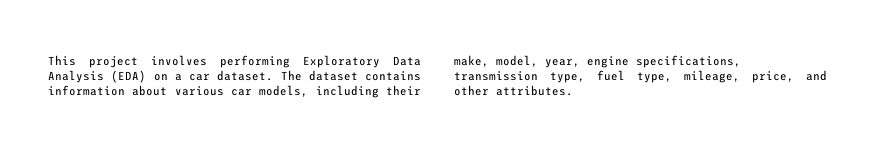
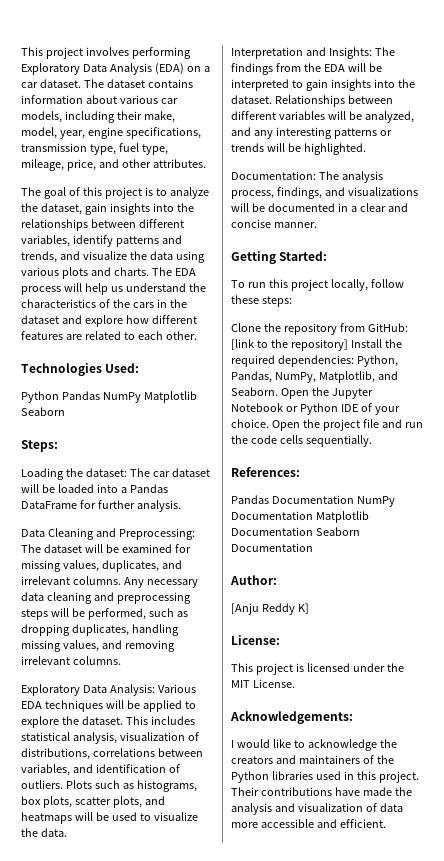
+ The goal of this project is to analyze the dataset, gain insights into the relationships between different variables, identify patterns and trends, and visualize the data using various plots and charts. The EDA process will help us understand the characteristics of the cars in the dataset and explore how different features are related to each other.
+ Technologies Used:
+ Python Pandas NumPy Matplotlib Seaborn
+ Steps:
+ Loading the dataset: The car dataset will be loaded into a Pandas DataFrame for further analysis.
+ Data Cleaning and Preprocessing: The dataset will be examined for missing values, duplicates, and irrelevant columns. Any necessary data cleaning and preprocessing steps will be performed, such as dropping duplicates, handling missing values, and removing irrelevant columns.
+ Exploratory Data Analysis: Various EDA techniques will be applied to explore the dataset. This includes statistical analysis, visualization of distributions, correlations between variables, and identification of outliers. Plots such as histograms, box plots, scatter plots, and heatmaps will be used to visualize the data.
+ Interpretation and Insights: The findings from the EDA will be interpreted to gain insights into the dataset. Relationships between different variables will be analyzed, and any interesting patterns or trends will be highlighted.
+ Documentation: The analysis process, findings, and visualizations will be documented in a clear and concise manner.
+ Getting Started:
+ To run this project locally, follow these steps:
+ Clone the repository from GitHub: [link to the repository] Install the required dependencies: Python, Pandas, NumPy, Matplotlib, and Seaborn. Open the Jupyter Notebook or Python IDE of your choice. Open the project file and run the code cells sequentially.
+ References:
+ Pandas Documentation NumPy Documentation Matplotlib Documentation Seaborn Documentation
+ Author:
+ [Anju Reddy K]
+ License:
+ This project is licensed under the MIT License.
+ Acknowledgements:
+ I would like to acknowledge the creators and maintainers of the Python libraries used in this project. Their contributions have made the analysis and visualization of data more accessible and efficient.

